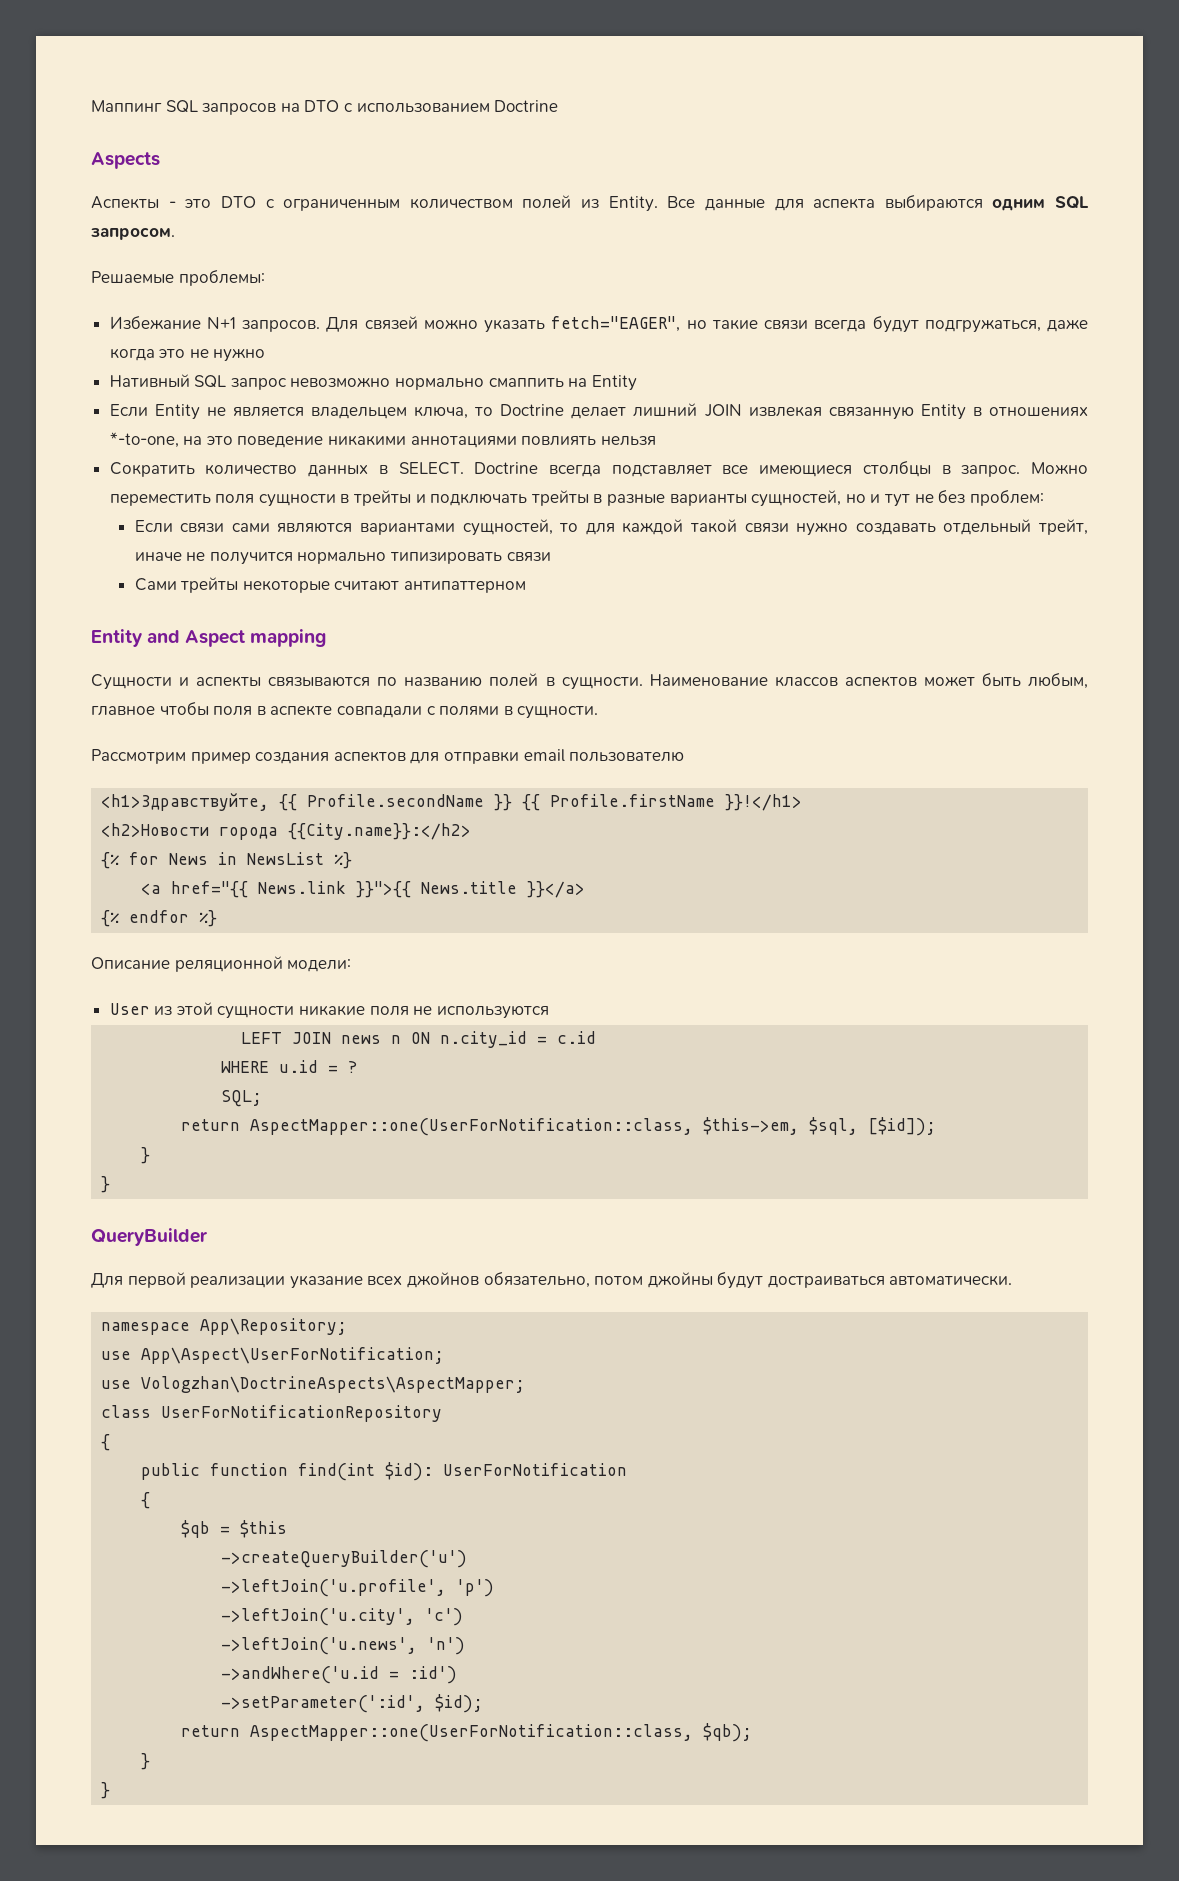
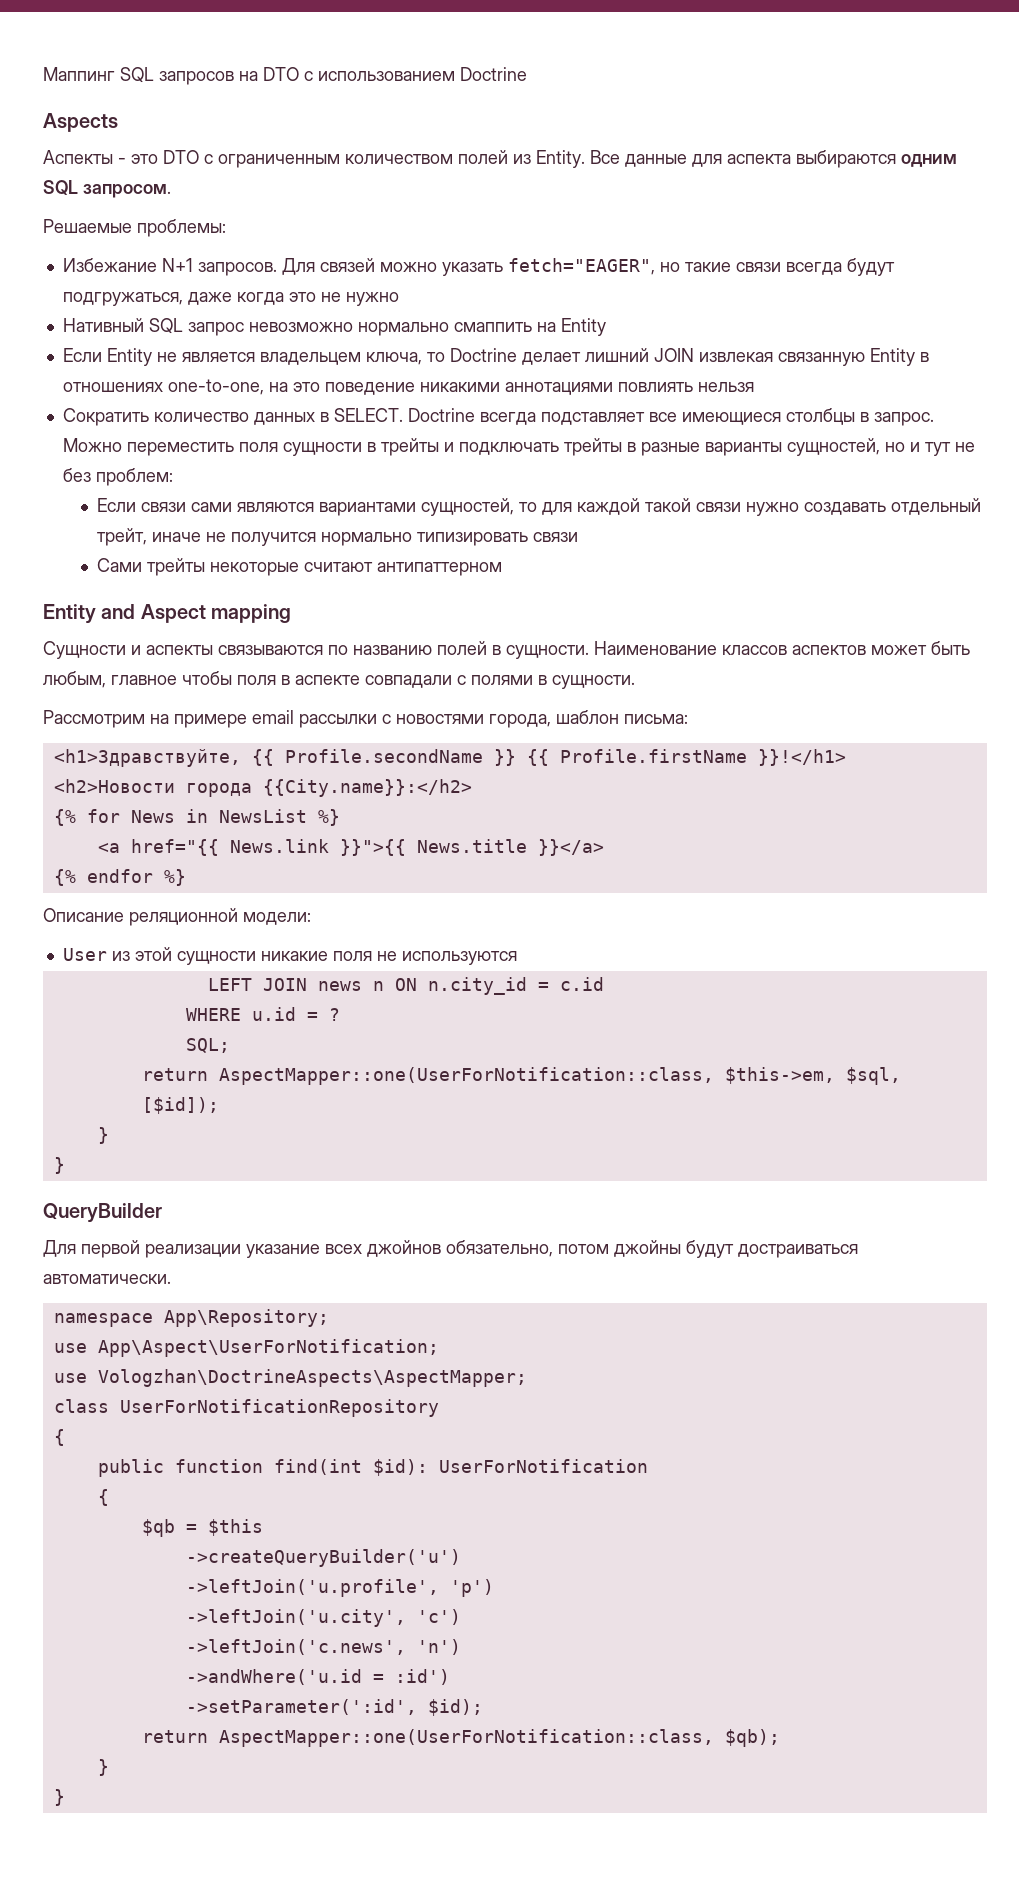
- Если Entity не является владельцем ключа, то Doctrine делает лишний JOIN извлекая связанную Entity в отношениях *-to-one, на это поведение никакими аннотациями повлиять нельзя
+ Если Entity не является владельцем ключа, то Doctrine делает лишний JOIN извлекая связанную Entity в отношениях one-to-one, на это поведение никакими аннотациями повлиять нельзя
- Рассмотрим пример создания аспектов для отправки email пользователю
+ Рассмотрим на примере email рассылки с новостями города, шаблон письма:
- ->leftJoin('u.news', 'n')
+ ->leftJoin('c.news', 'n')

